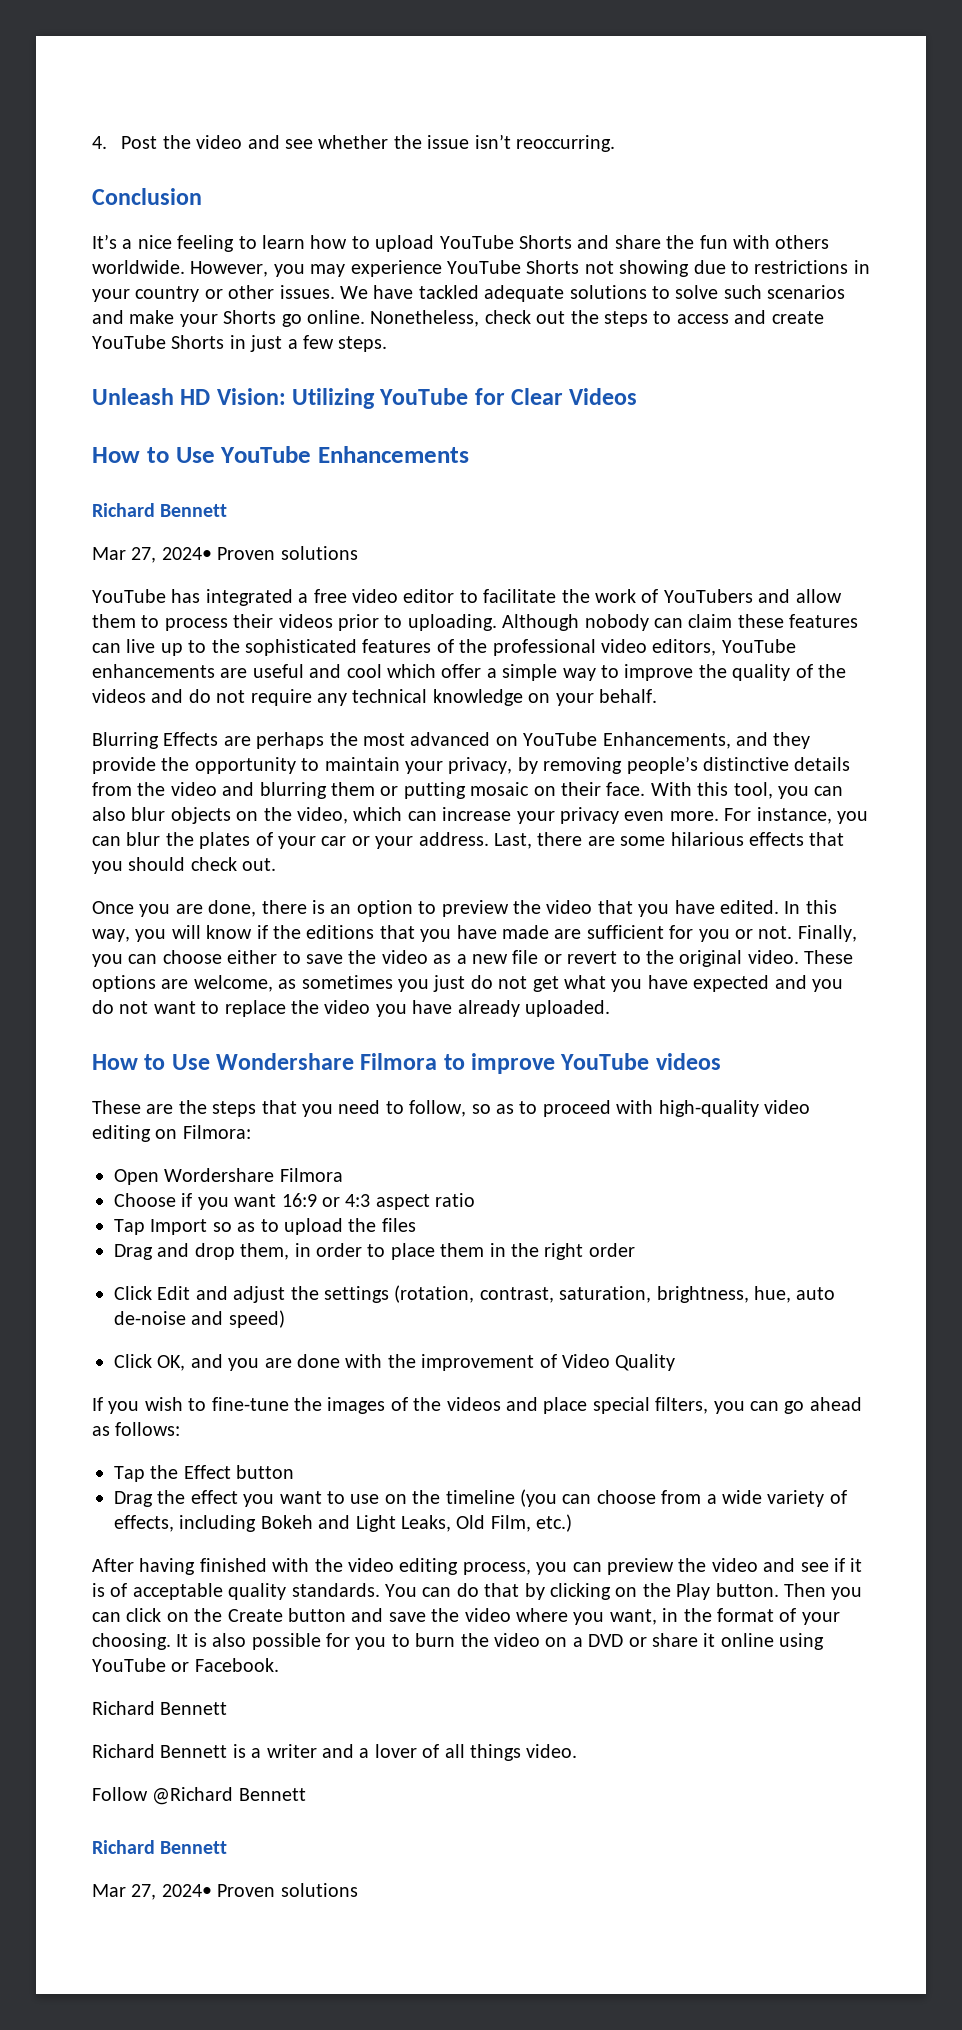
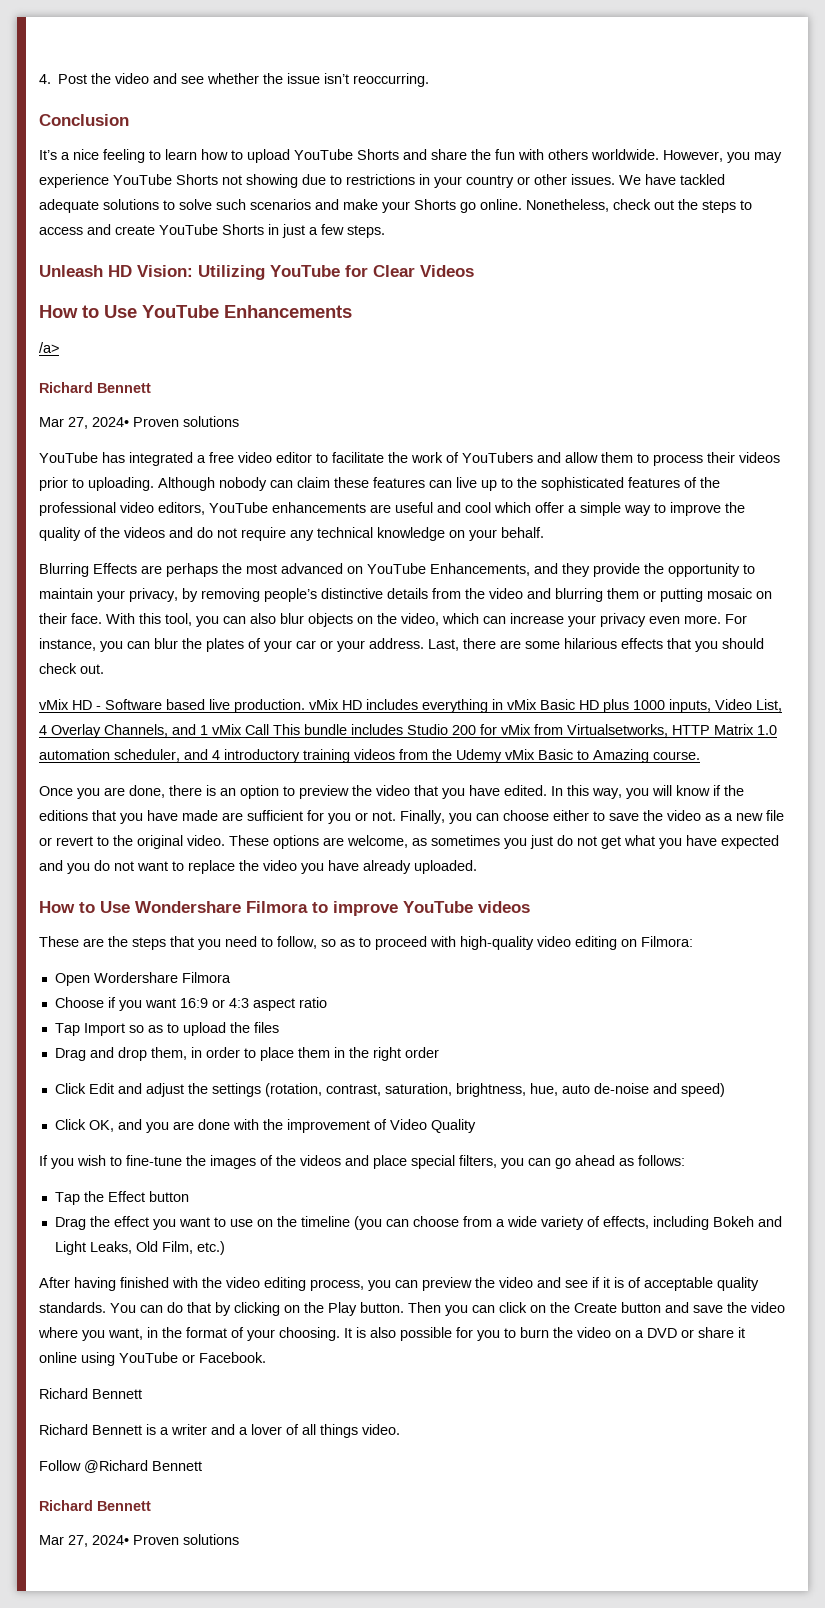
+ /a>
+ vMix HD - Software based live production. vMix HD includes everything in vMix Basic HD plus 1000 inputs, Video List, 4 Overlay Channels, and 1 vMix Call This bundle includes Studio 200 for vMix from Virtualsetworks, HTTP Matrix 1.0 automation scheduler, and 4 introductory training videos from the Udemy vMix Basic to Amazing course.

